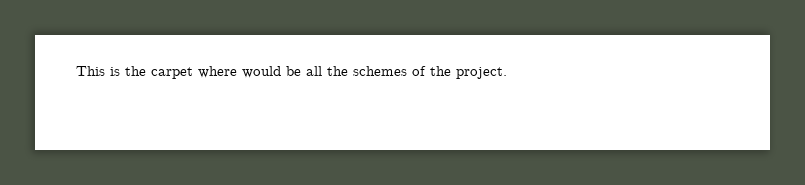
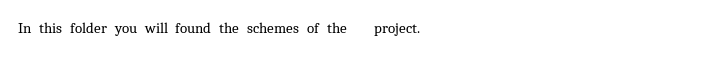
- This is the carpet where would be all the schemes of the project.
+ In this folder you will found the schemes of the project.

